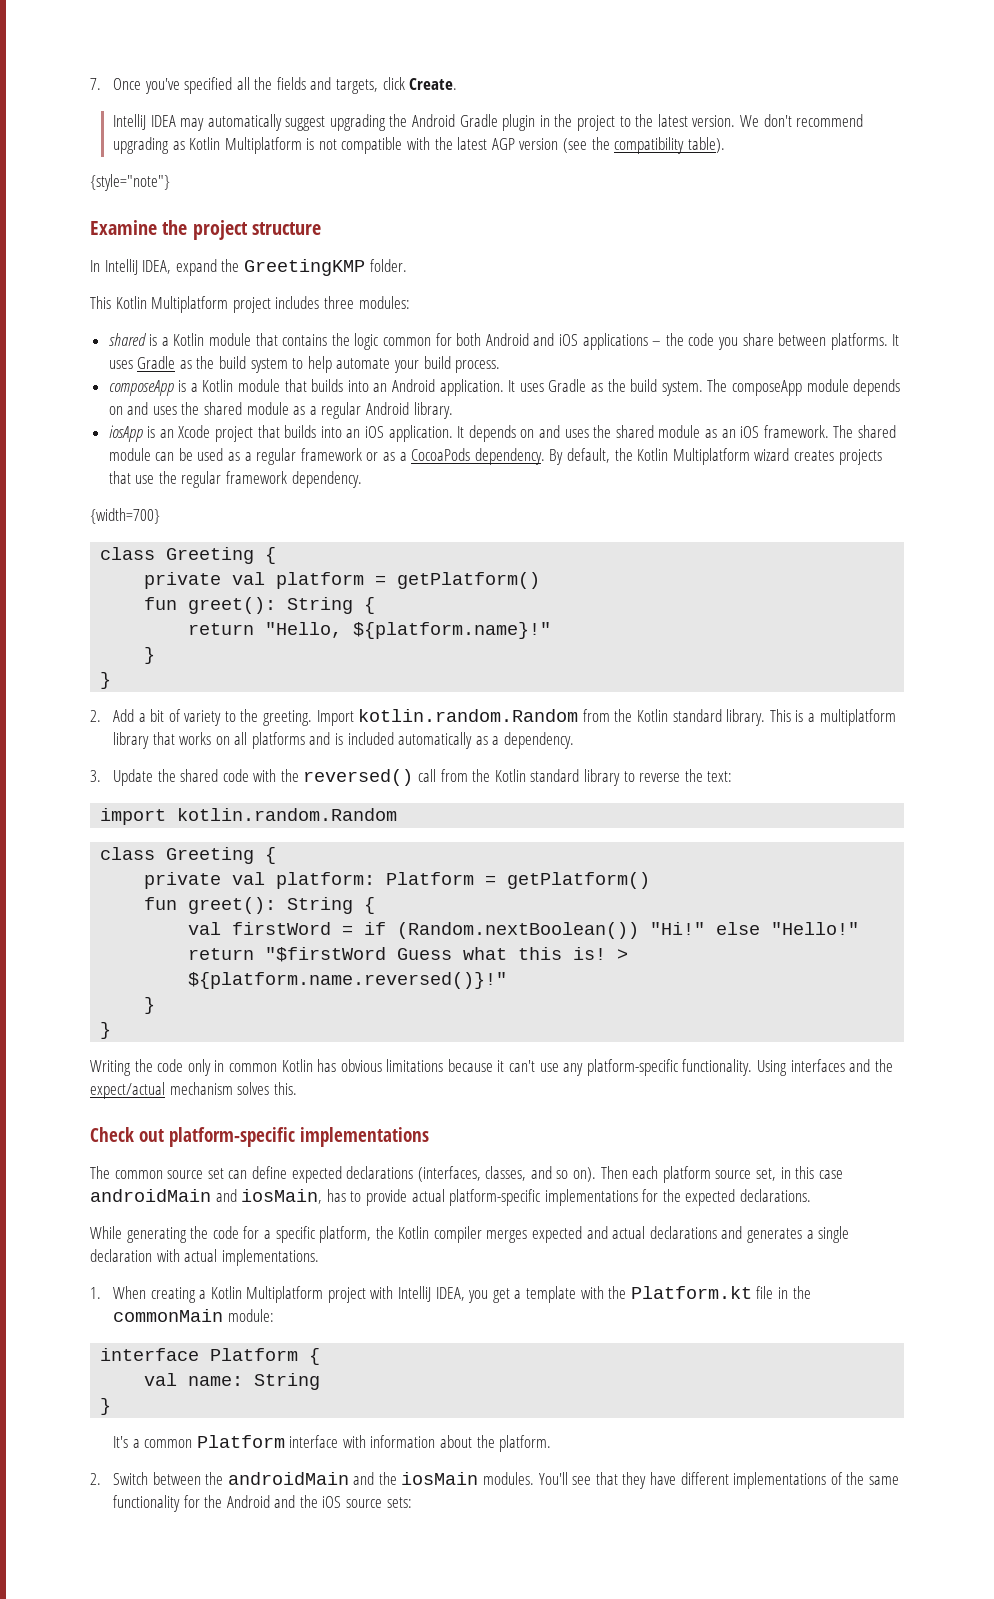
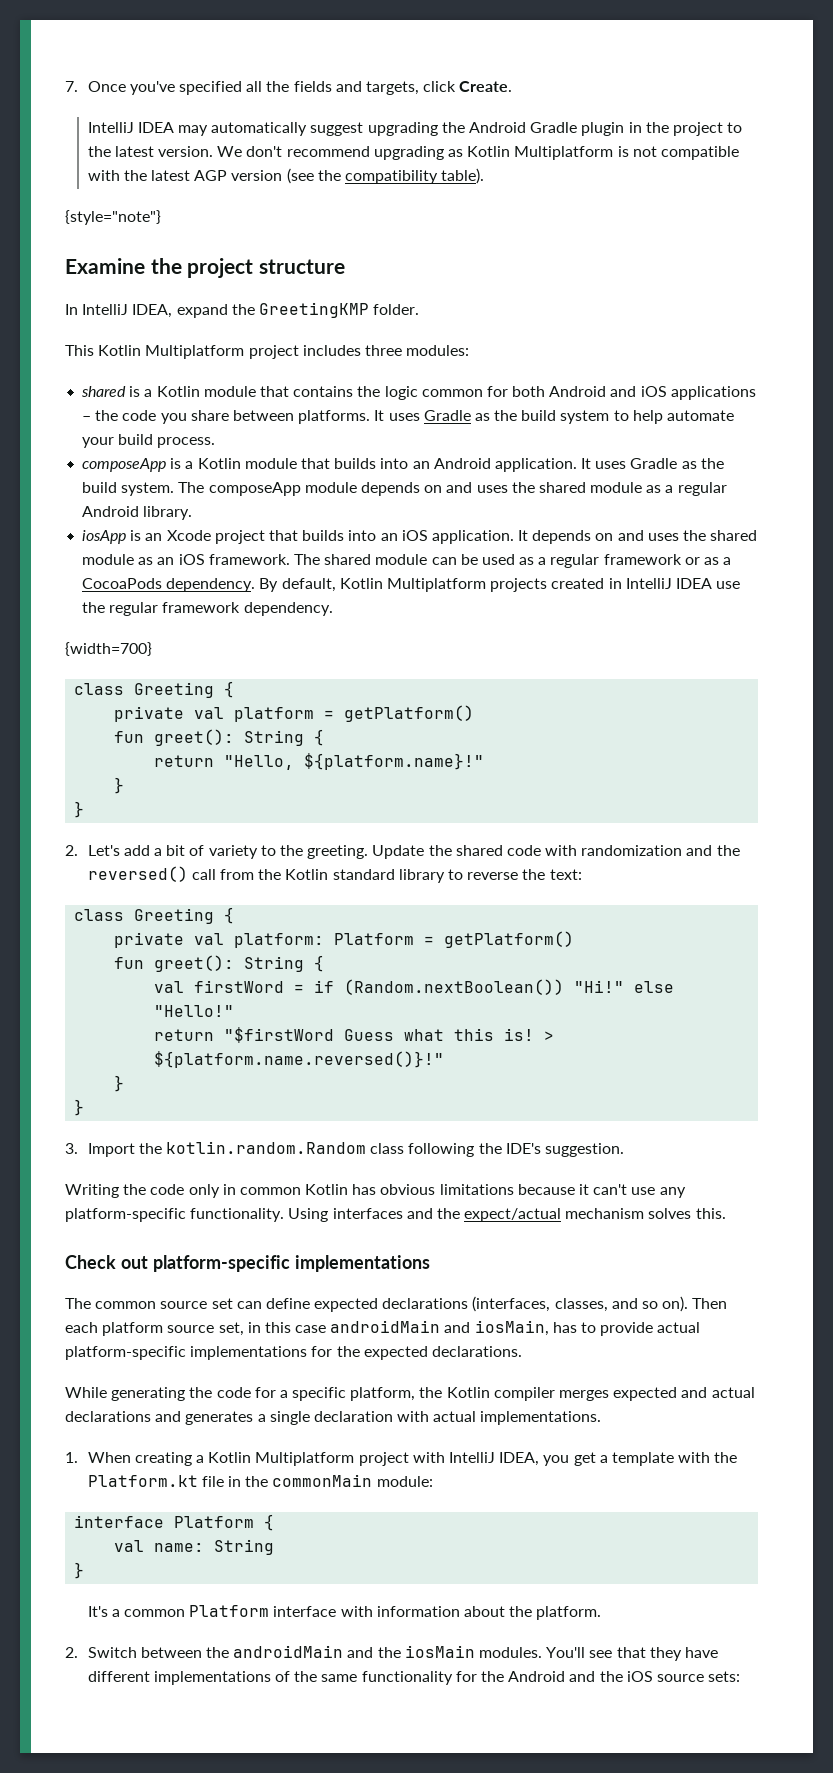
- By default, the Kotlin Multiplatform wizard creates projects that use the regular framework dependency.
+ By default, Kotlin Multiplatform projects created in IntelliJ IDEA use the regular framework dependency.
- 2. Add a bit of variety to the greeting.
+ 2. Let's add a bit of variety to the greeting.
- Import kotlin.random.Random from the Kotlin standard library. This is a multiplatform library that works on all platforms and is included automatically as a dependency.
- 3. Update the shared code with the reversed() call from the Kotlin standard library to reverse the text:
+ Update the shared code with randomization and the reversed() call from the Kotlin standard library to reverse the text:
- import kotlin.random.Random
+ 3. Import the kotlin.random.Random class following the IDE's suggestion.

